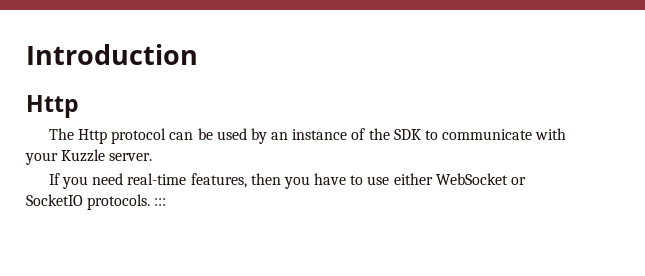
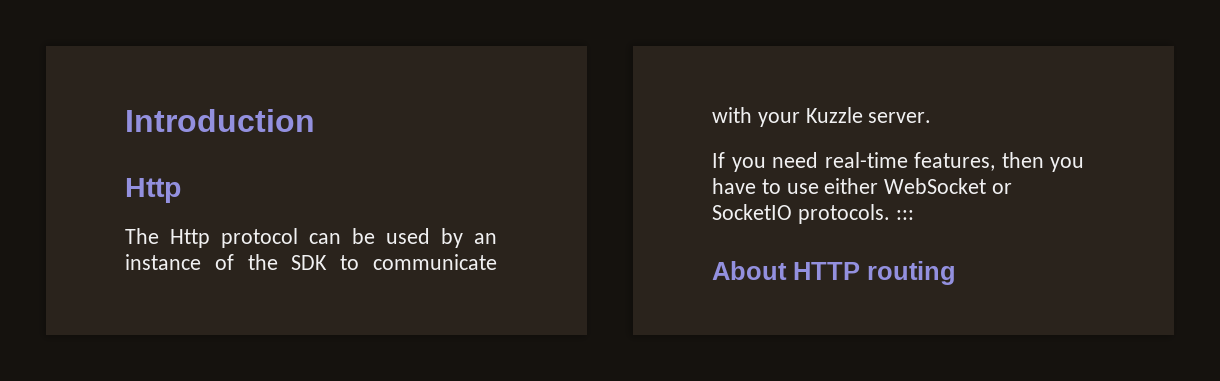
+ About HTTP routing

